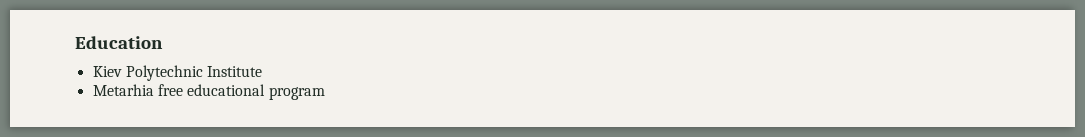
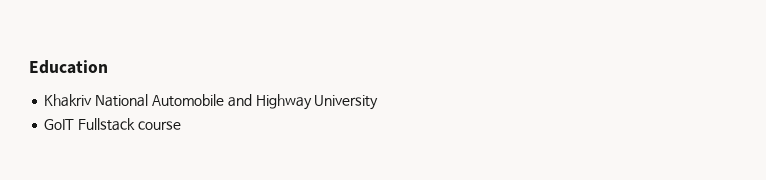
- Kiev Polytechnic Institute
- Metarhia free educational program
+ Khakriv National Automobile and Highway University
+ GoIT Fullstack course

